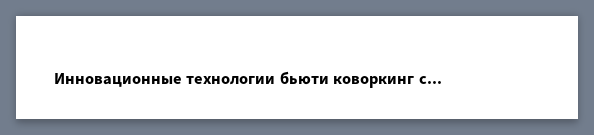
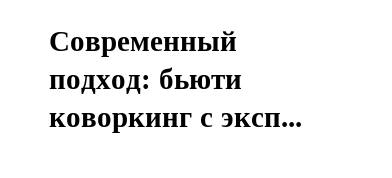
- Инновационные технологии бьюти коворкинг с...
+ Современный подход: бьюти коворкинг с эксп...

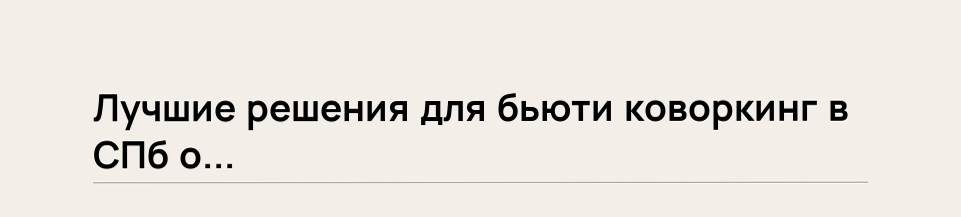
- Современный подход: бьюти коворкинг с эксп...
+ Лучшие решения для бьюти коворкинг в СПб о...

